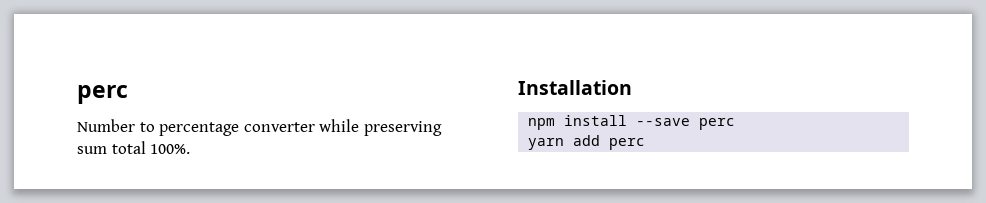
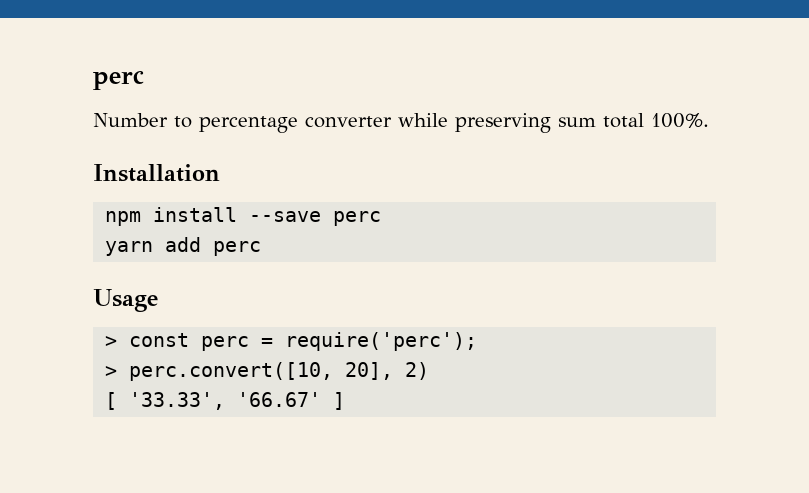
+ Usage
+ > const perc = require('perc');
+ > perc.convert([10, 20], 2)
+ [ '33.33', '66.67' ]

